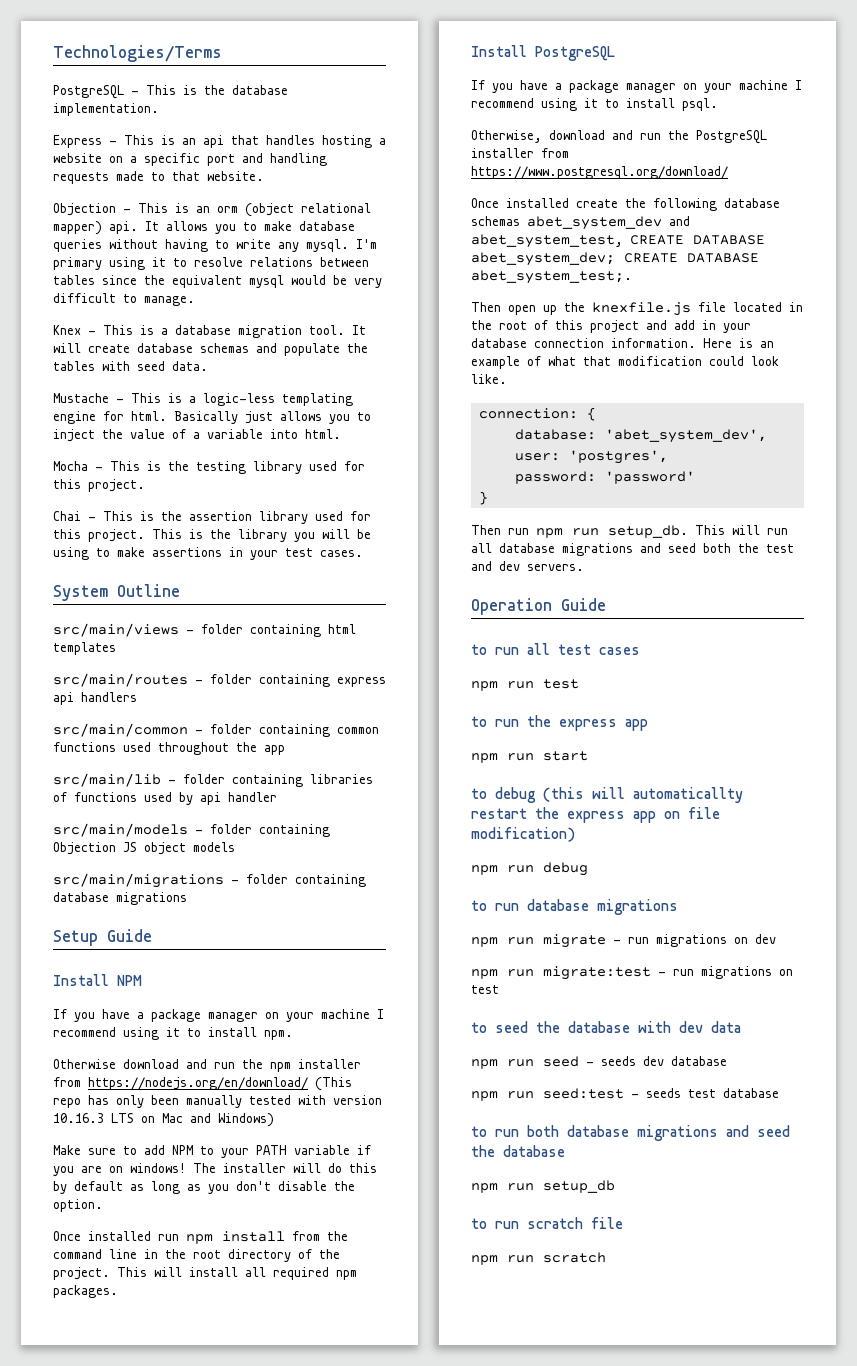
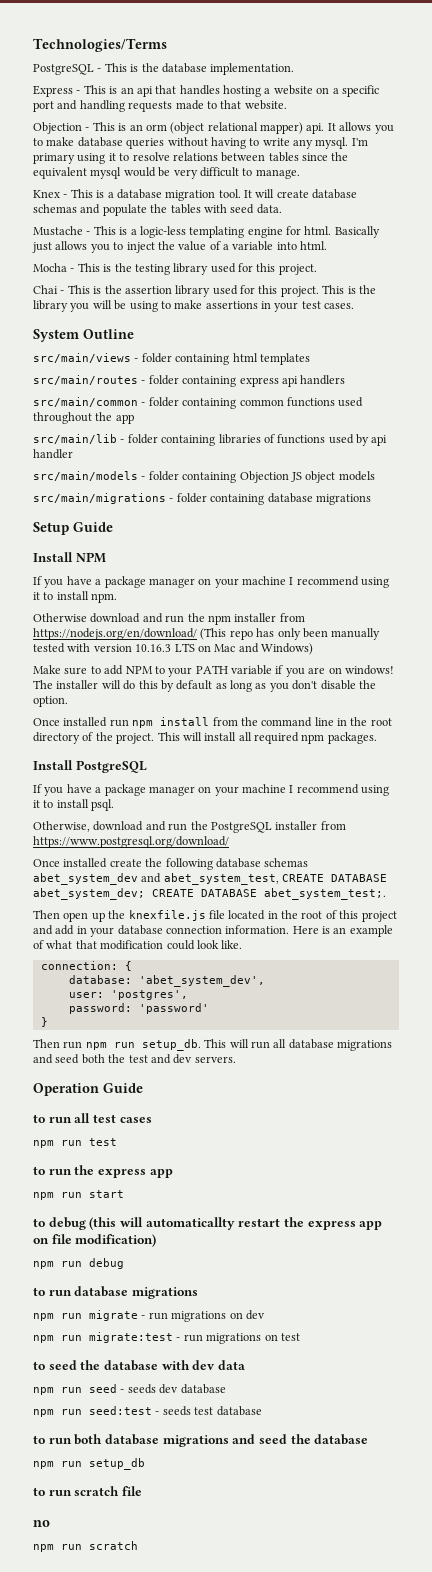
+ no

